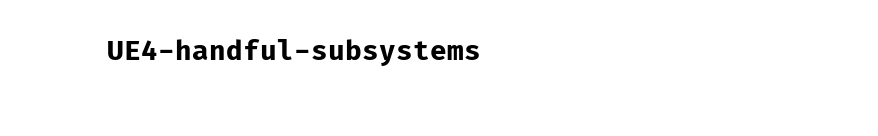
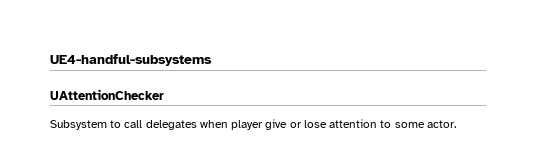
+ UAttentionChecker
+ Subsystem to call delegates when player give or lose attention to some actor.

